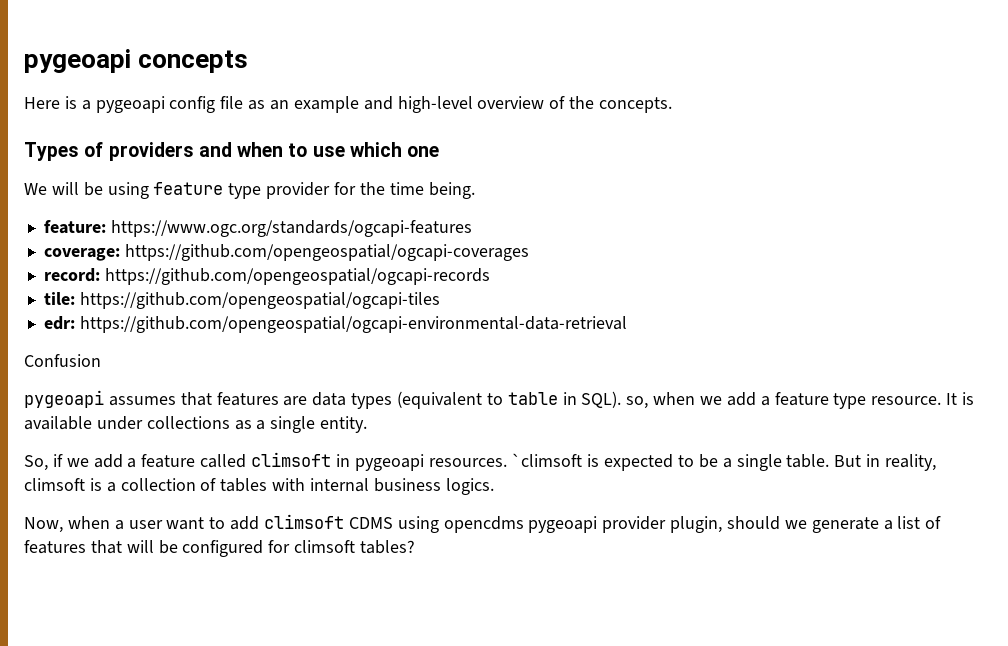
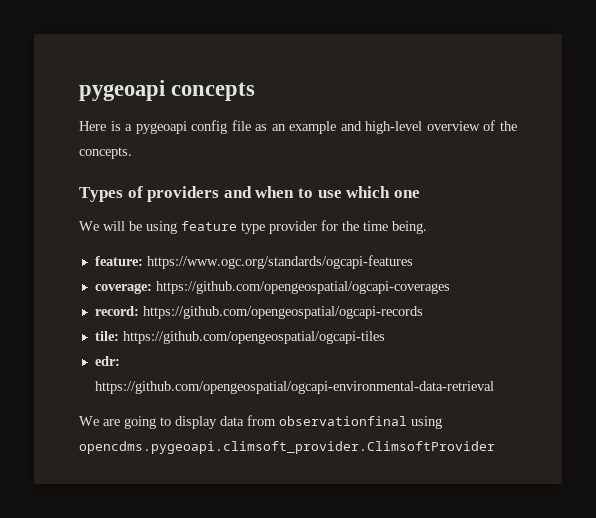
- Confusion
- pygeoapi assumes that features are data types (equivalent to table in SQL). so, when we add a feature type resource. It is available under collections as a single entity.
- So, if we add a feature called climsoft in pygeoapi resources. `climsoft is expected to be a single table. But in reality, climsoft is a collection of tables with internal business logics.
- Now, when a user want to add climsoft CDMS using opencdms pygeoapi provider plugin, should we generate a list of features that will be configured for climsoft tables?
+ We are going to display data from observationfinal using opencdms.pygeoapi.climsoft_provider.ClimsoftProvider

